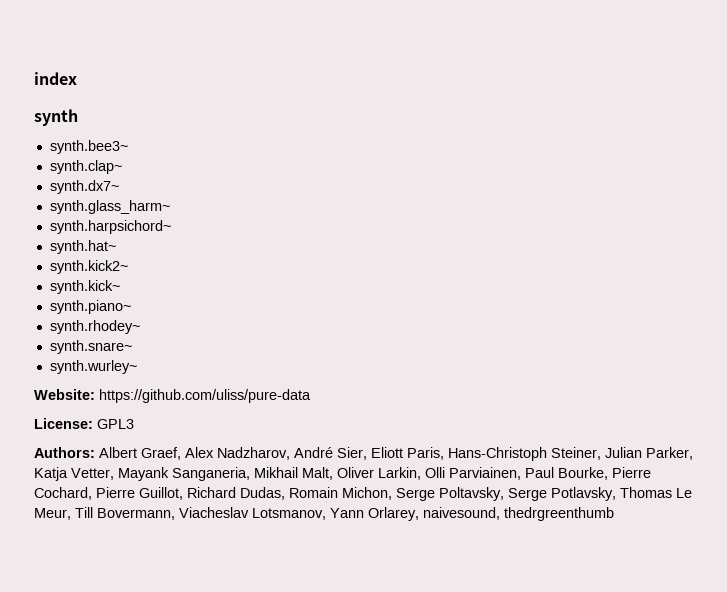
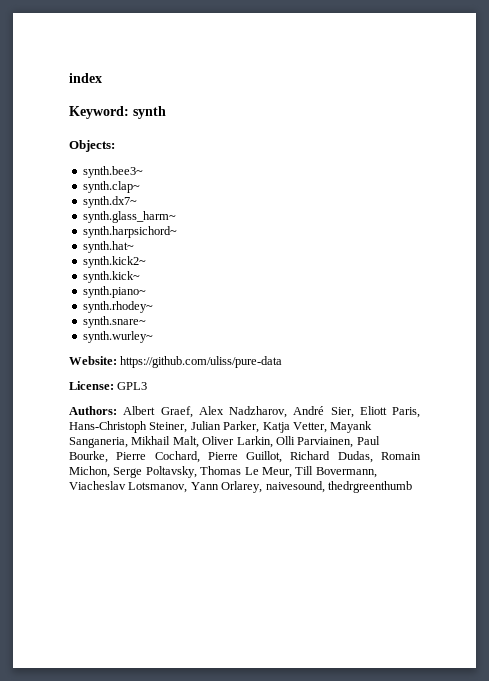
- synth
+ Keyword: synth
+ Objects:
- Authors: Albert Graef, Alex Nadzharov, André Sier, Eliott Paris, Hans-Christoph Steiner, Julian Parker, Katja Vetter, Mayank Sanganeria, Mikhail Malt, Oliver Larkin, Olli Parviainen, Paul Bourke, Pierre Cochard, Pierre Guillot, Richard Dudas, Romain Michon, Serge Poltavsky, Serge Potlavsky, Thomas Le Meur, Till Bovermann, Viacheslav Lotsmanov, Yann Orlarey, naivesound, thedrgreenthumb
+ Authors: Albert Graef, Alex Nadzharov, André Sier, Eliott Paris, Hans-Christoph Steiner, Julian Parker, Katja Vetter, Mayank Sanganeria, Mikhail Malt, Oliver Larkin, Olli Parviainen, Paul Bourke, Pierre Cochard, Pierre Guillot, Richard Dudas, Romain Michon, Serge Poltavsky, Thomas Le Meur, Till Bovermann, Viacheslav Lotsmanov, Yann Orlarey, naivesound, thedrgreenthumb

